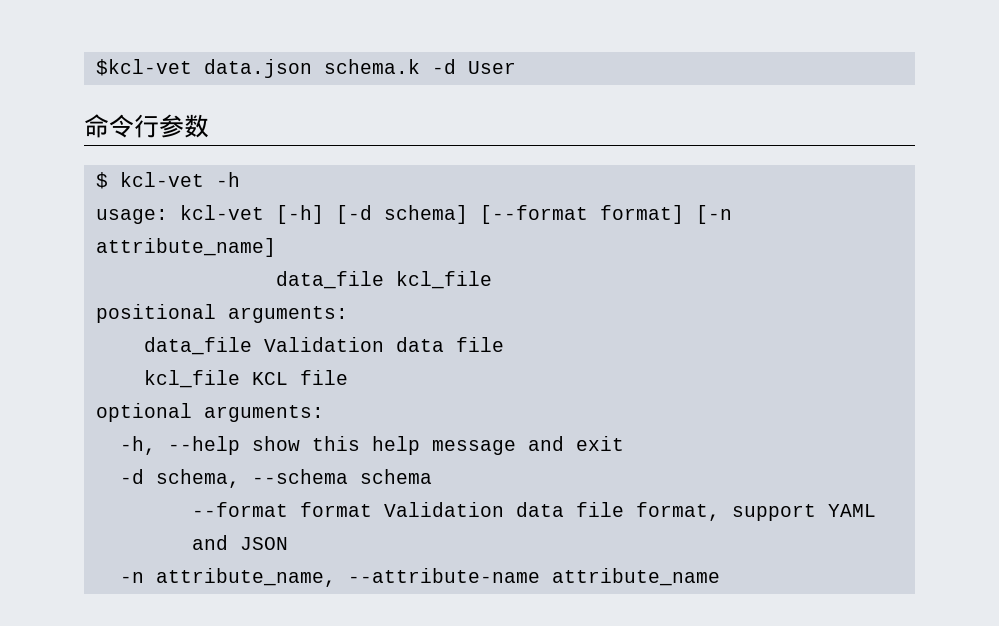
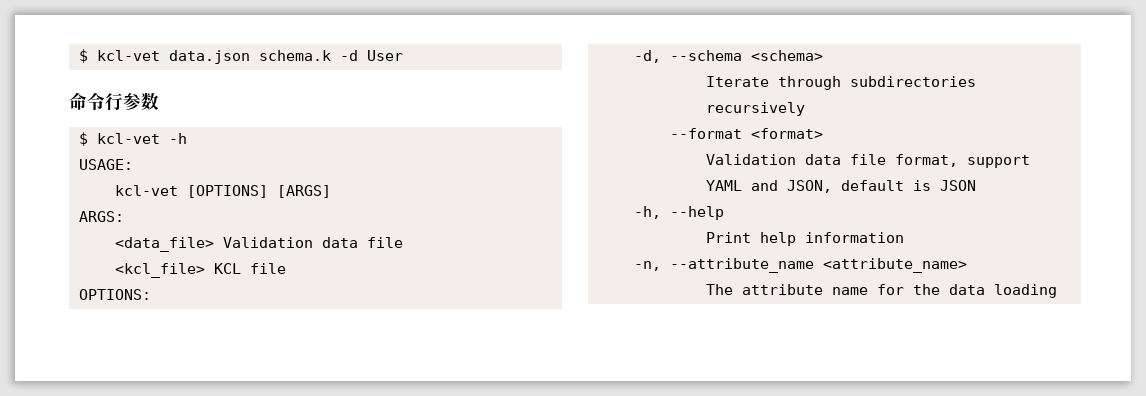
- $kcl-vet data.json schema.k -d User
+ $ kcl-vet data.json schema.k -d User
- usage: kcl-vet [-h] [-d schema] [--format format] [-n attribute_name]
- data_file kcl_file
- positional arguments:
- data_file Validation data file
+ USAGE:
+ kcl-vet [OPTIONS] [ARGS]
+ ARGS:
+ <data_file> Validation data file
- kcl_file KCL file
+ <kcl_file> KCL file
- optional arguments:
- -h, --help show this help message and exit
- -d schema, --schema schema
+ OPTIONS:
+ -d, --schema <schema>
+ Iterate through subdirectories recursively
- --format format Validation data file format, support YAML and JSON
- -n attribute_name, --attribute-name attribute_name
+ --format <format>
+ Validation data file format, support YAML and JSON, default is JSON
+ -h, --help
+ Print help information
+ -n, --attribute_name <attribute_name>
+ The attribute name for the data loading

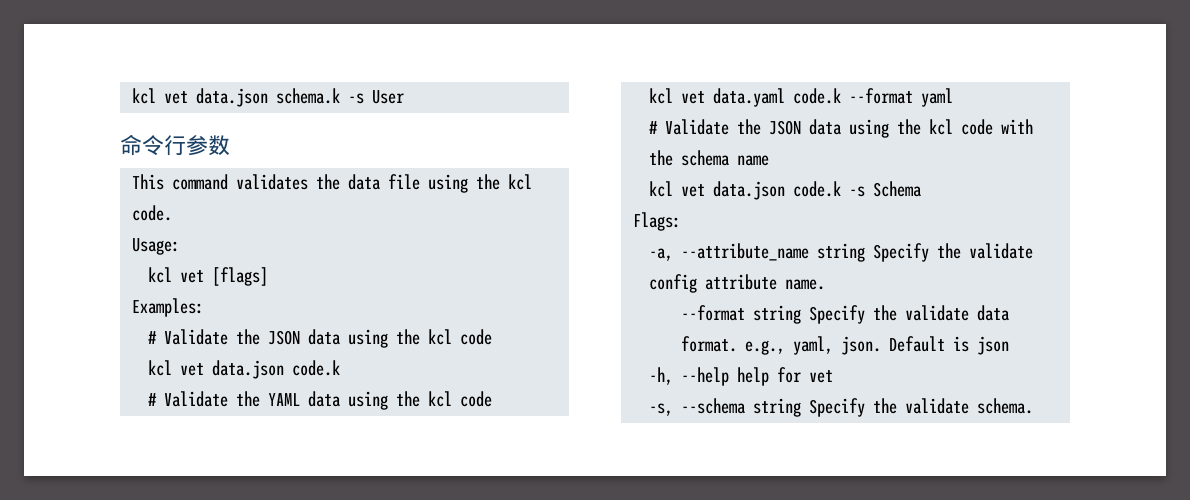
- $ kcl-vet data.json schema.k -d User
+ kcl vet data.json schema.k -s User
- $ kcl-vet -h
- USAGE:
- kcl-vet [OPTIONS] [ARGS]
- ARGS:
- <data_file> Validation data file
- <kcl_file> KCL file
- OPTIONS:
- -d, --schema <schema>
- Iterate through subdirectories recursively
- --format <format>
- Validation data file format, support YAML and JSON, default is JSON
- -h, --help
- Print help information
- -n, --attribute_name <attribute_name>
- The attribute name for the data loading
+ This command validates the data file using the kcl code.
+ Usage:
+ kcl vet [flags]
+ Examples:
+ # Validate the JSON data using the kcl code
+ kcl vet data.json code.k
+ # Validate the YAML data using the kcl code
+ kcl vet data.yaml code.k --format yaml
+ # Validate the JSON data using the kcl code with the schema name
+ kcl vet data.json code.k -s Schema
+ Flags:
+ -a, --attribute_name string Specify the validate config attribute name.
+ --format string Specify the validate data format. e.g., yaml, json. Default is json
+ -h, --help help for vet
+ -s, --schema string Specify the validate schema.

